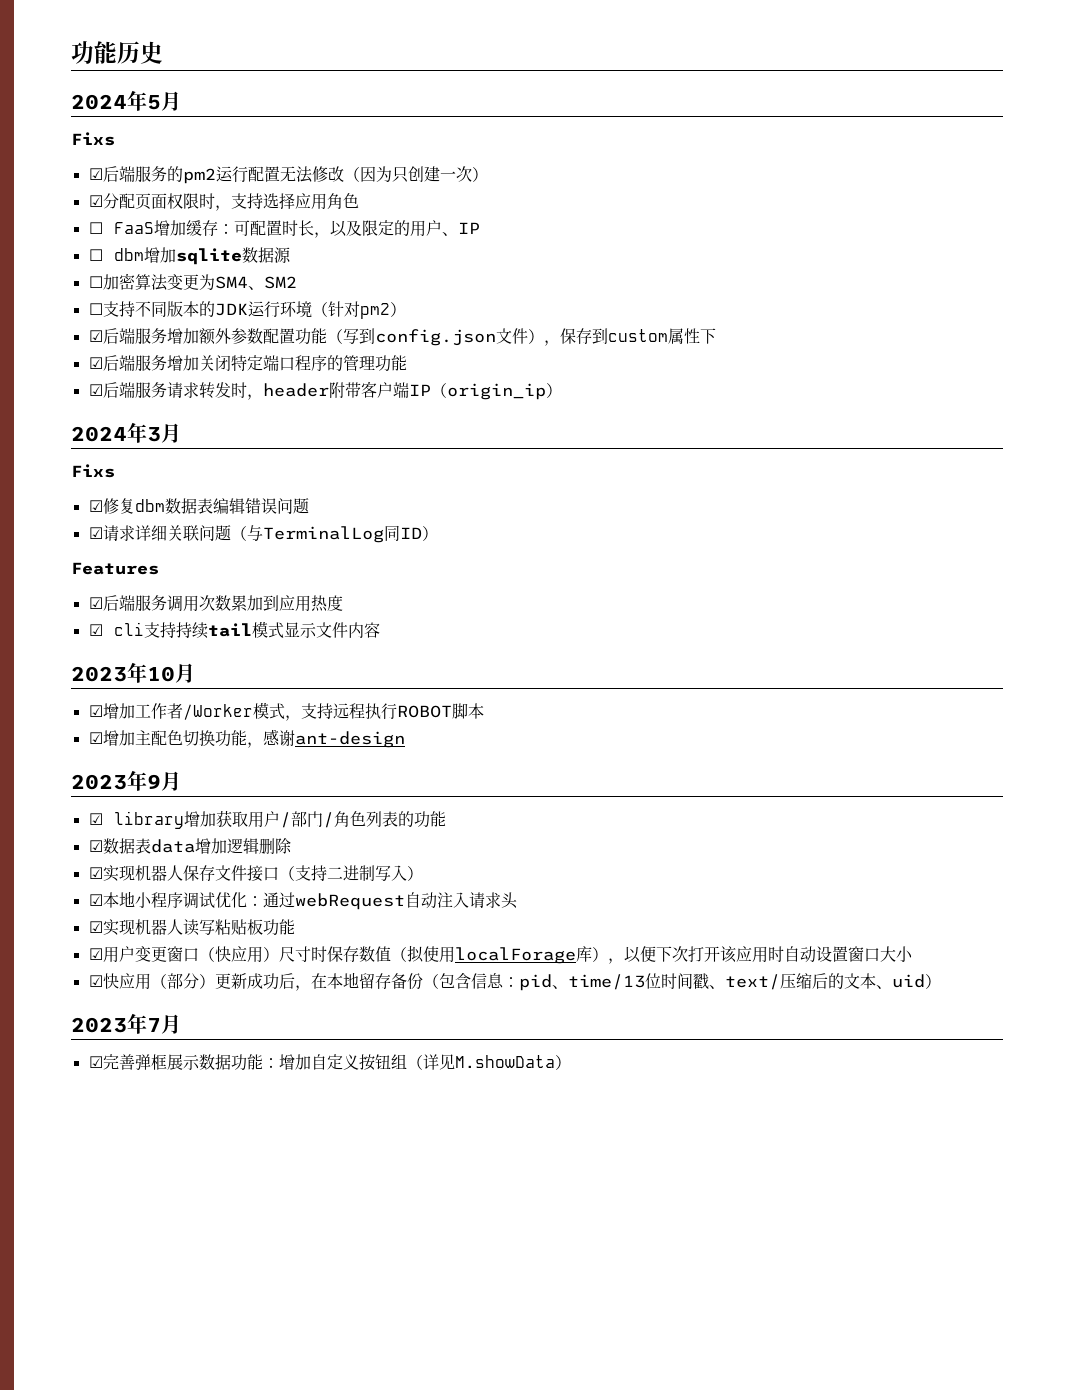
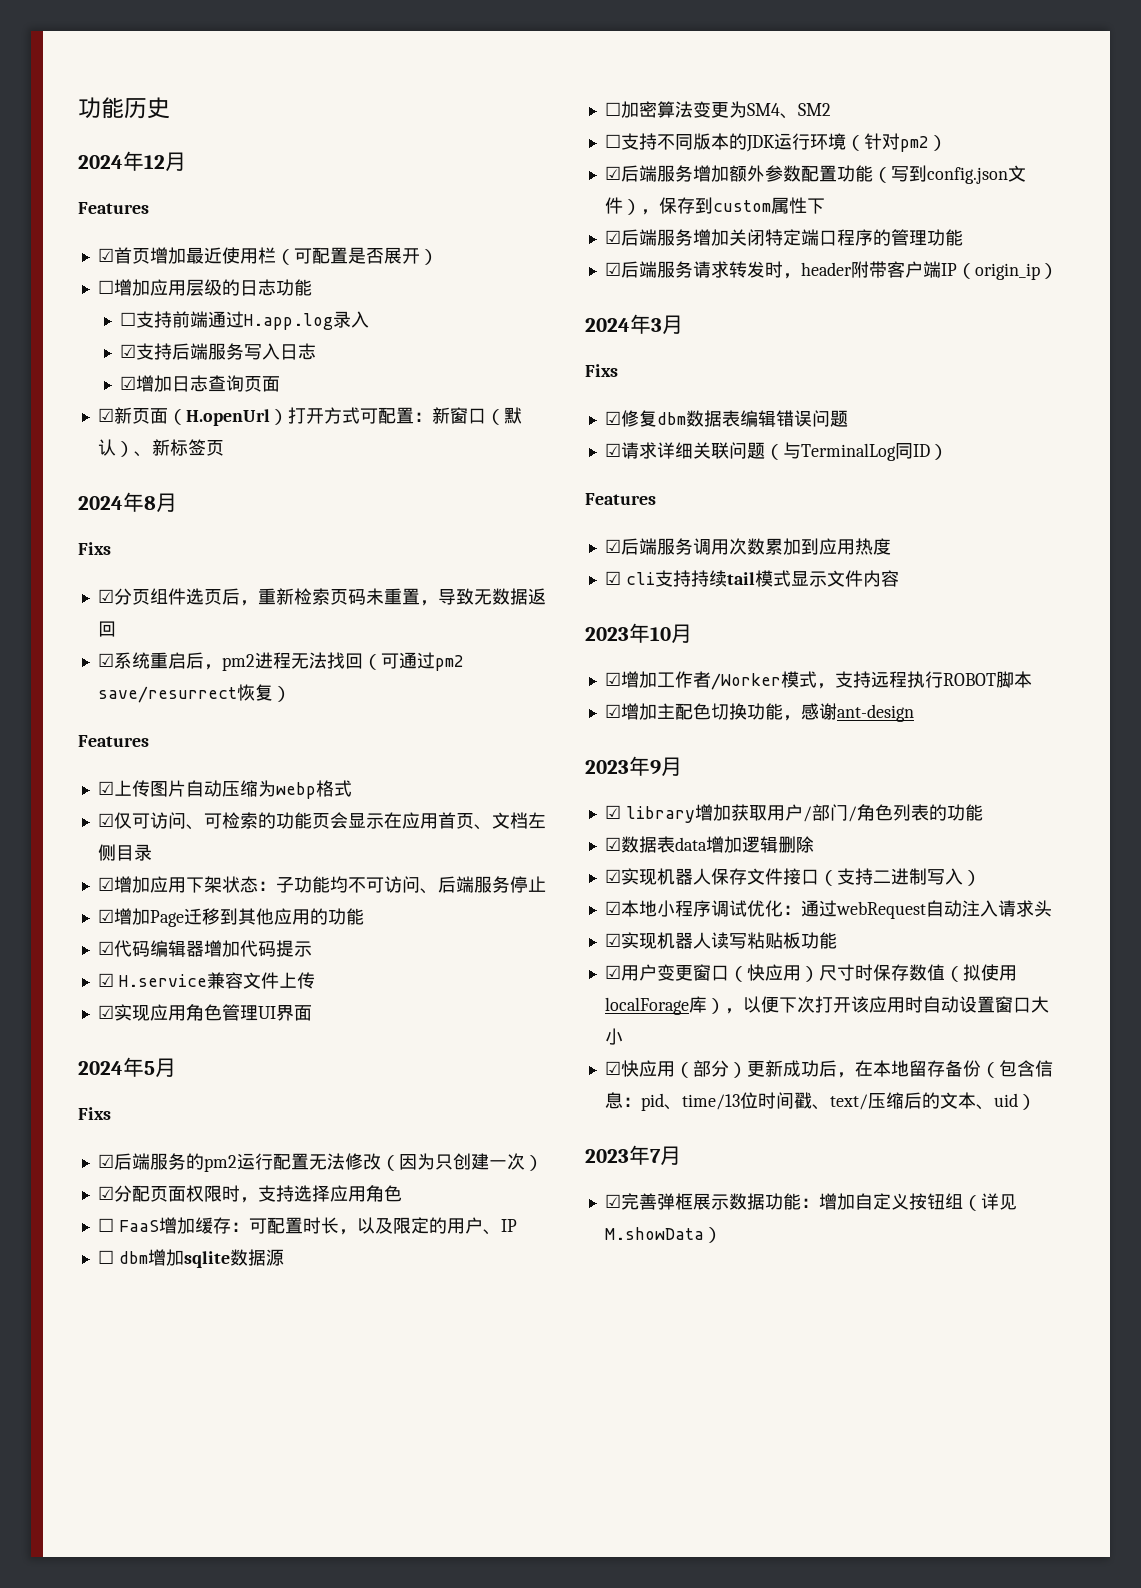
+ 2024年12月
+ Features
+ ☑首页增加最近使用栏（可配置是否展开）
+ ☐增加应用层级的日志功能
+ ☐支持前端通过H.app.log录入
+ ☑支持后端服务写入日志
+ ☑增加日志查询页面
+ ☑新页面（H.openUrl）打开方式可配置：新窗口（默认）、新标签页
+ 2024年8月
+ Fixs
+ ☑分页组件选页后，重新检索页码未重置，导致无数据返回
+ ☑系统重启后，pm2进程无法找回（可通过pm2 save/resurrect恢复）
+ Features
+ ☑上传图片自动压缩为webp格式
+ ☑仅可访问、可检索的功能页会显示在应用首页、文档左侧目录
+ ☑增加应用下架状态：子功能均不可访问、后端服务停止
+ ☑增加Page迁移到其他应用的功能
+ ☑代码编辑器增加代码提示
+ ☑ H.service兼容文件上传
+ ☑实现应用角色管理UI界面

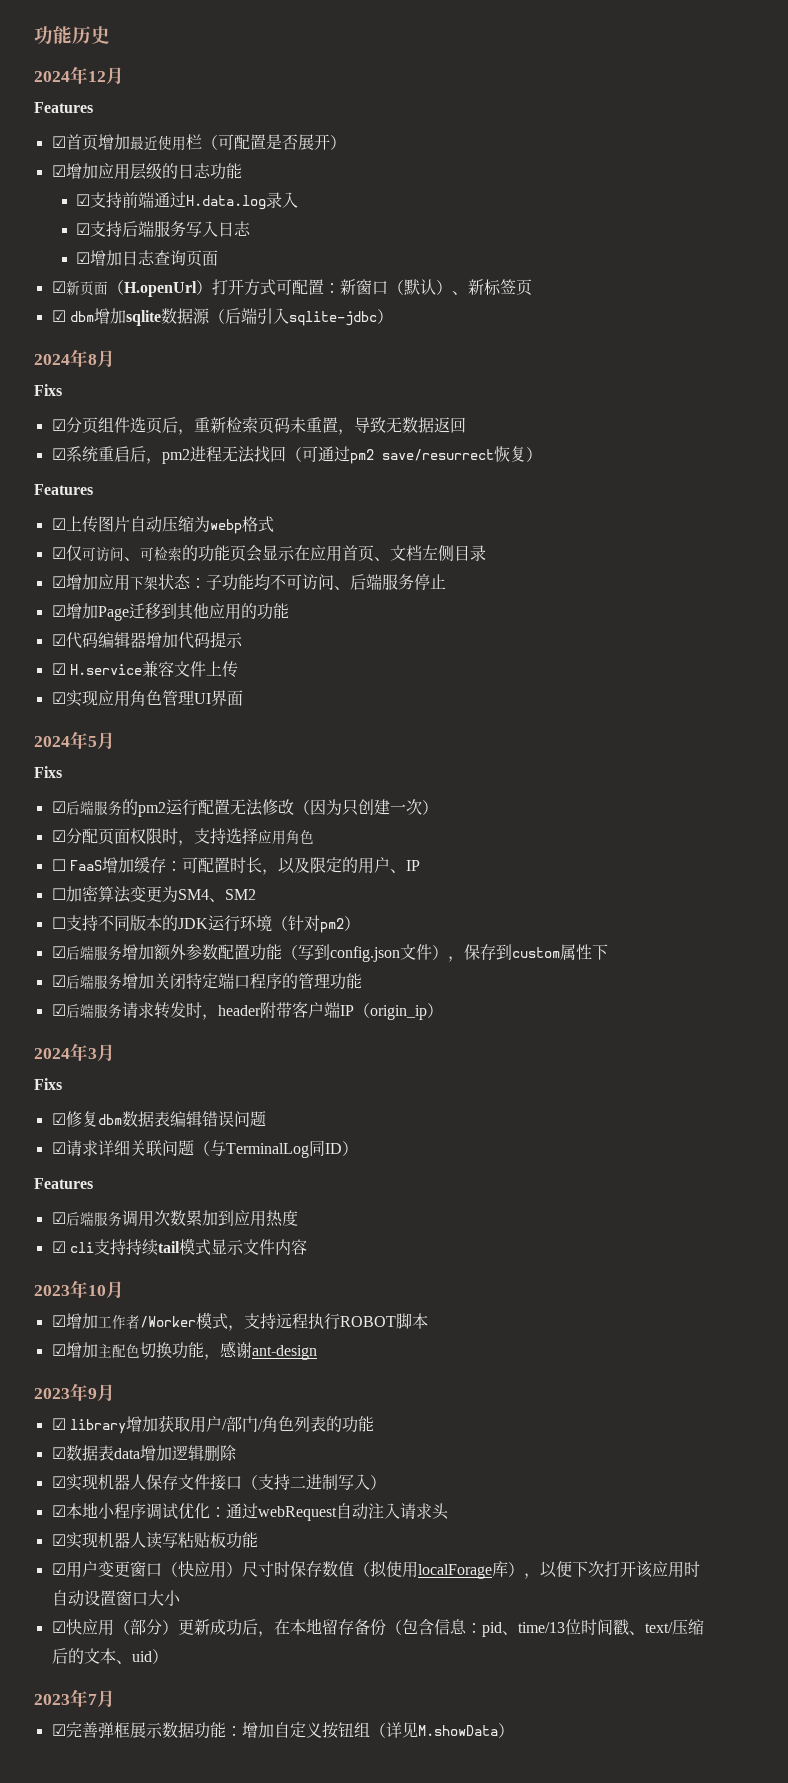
- ☐增加应用层级的日志功能
+ ☑增加应用层级的日志功能
- ☐支持前端通过H.app.log录入
+ ☑支持前端通过H.data.log录入
+ ☑ dbm增加sqlite数据源（后端引入sqlite-jdbc）
- ☐ dbm增加sqlite数据源

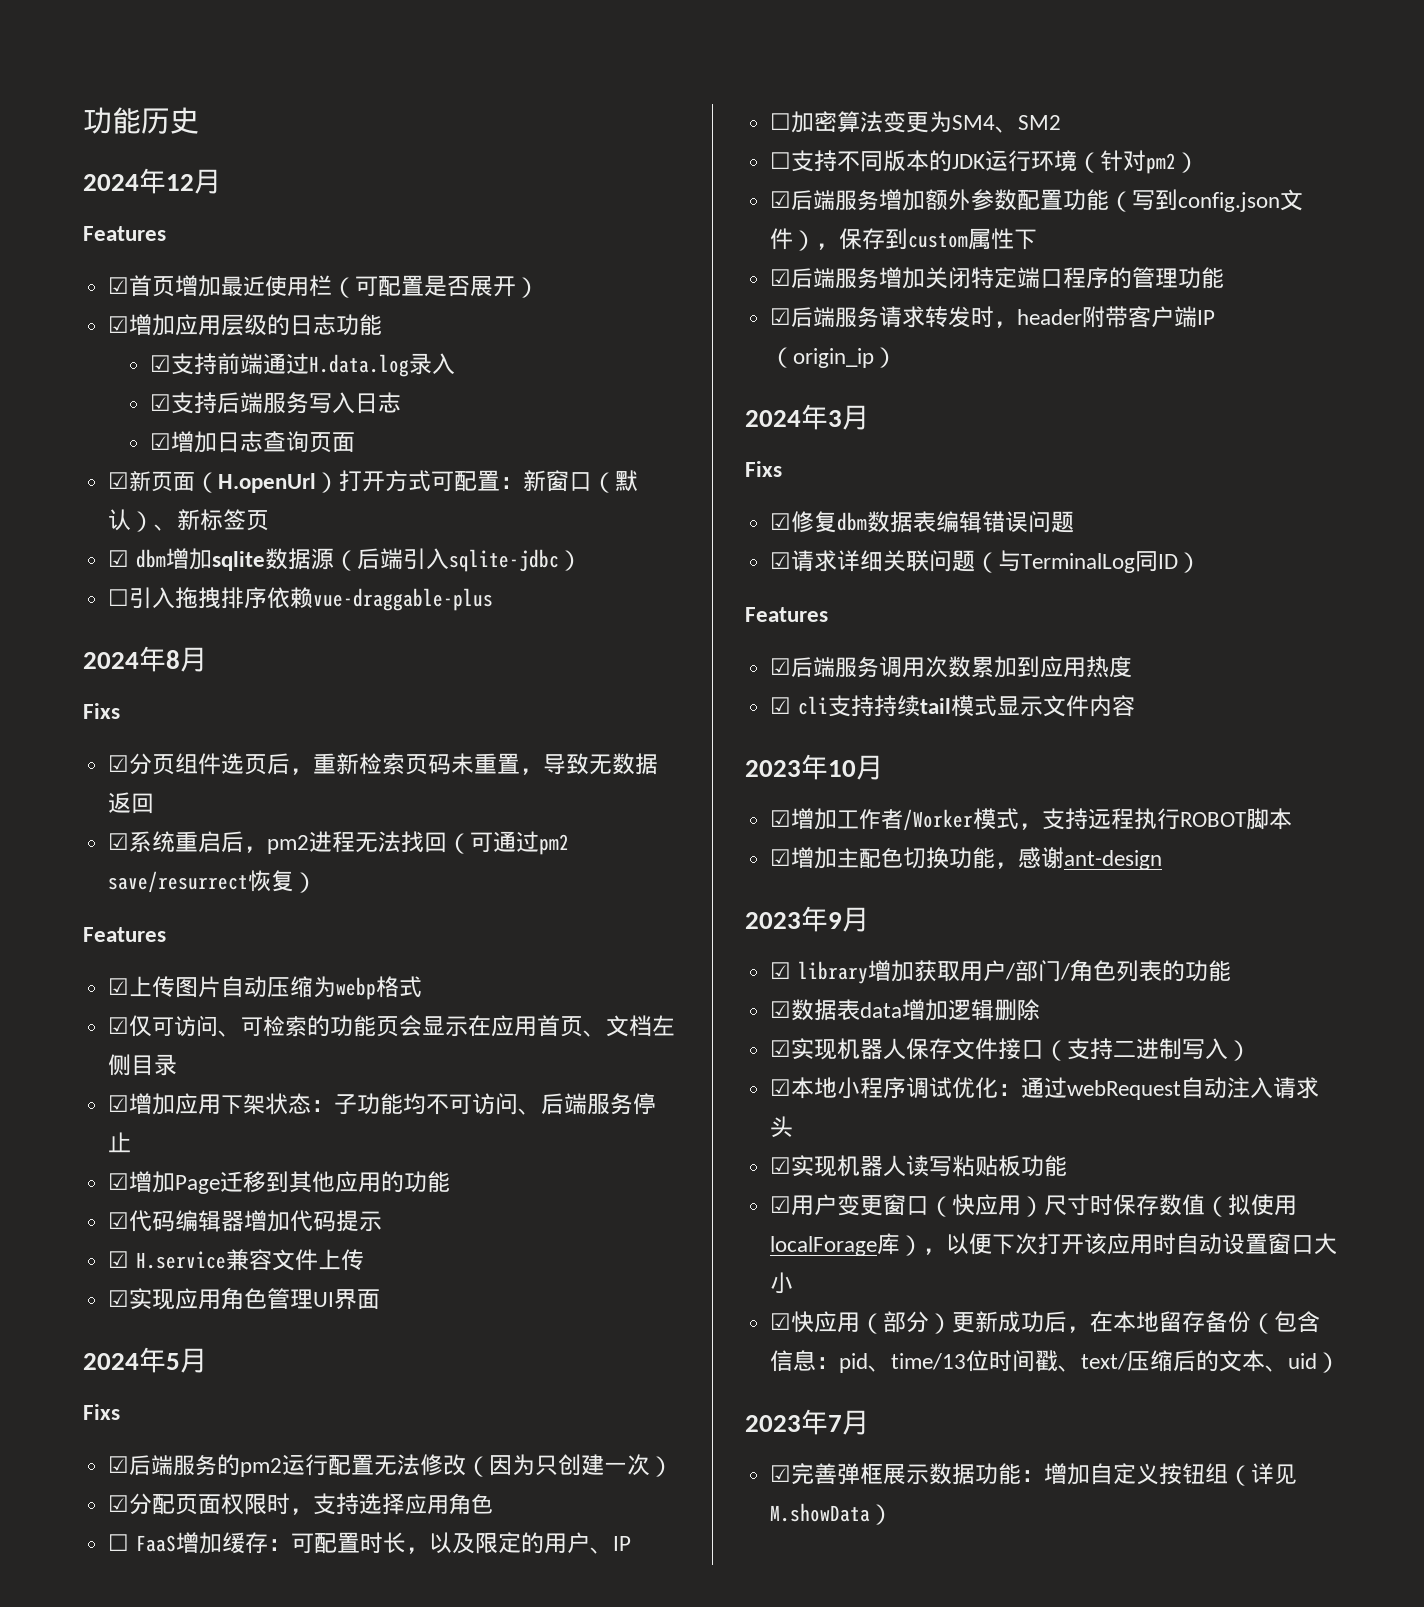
+ ☐引入拖拽排序依赖vue-draggable-plus

